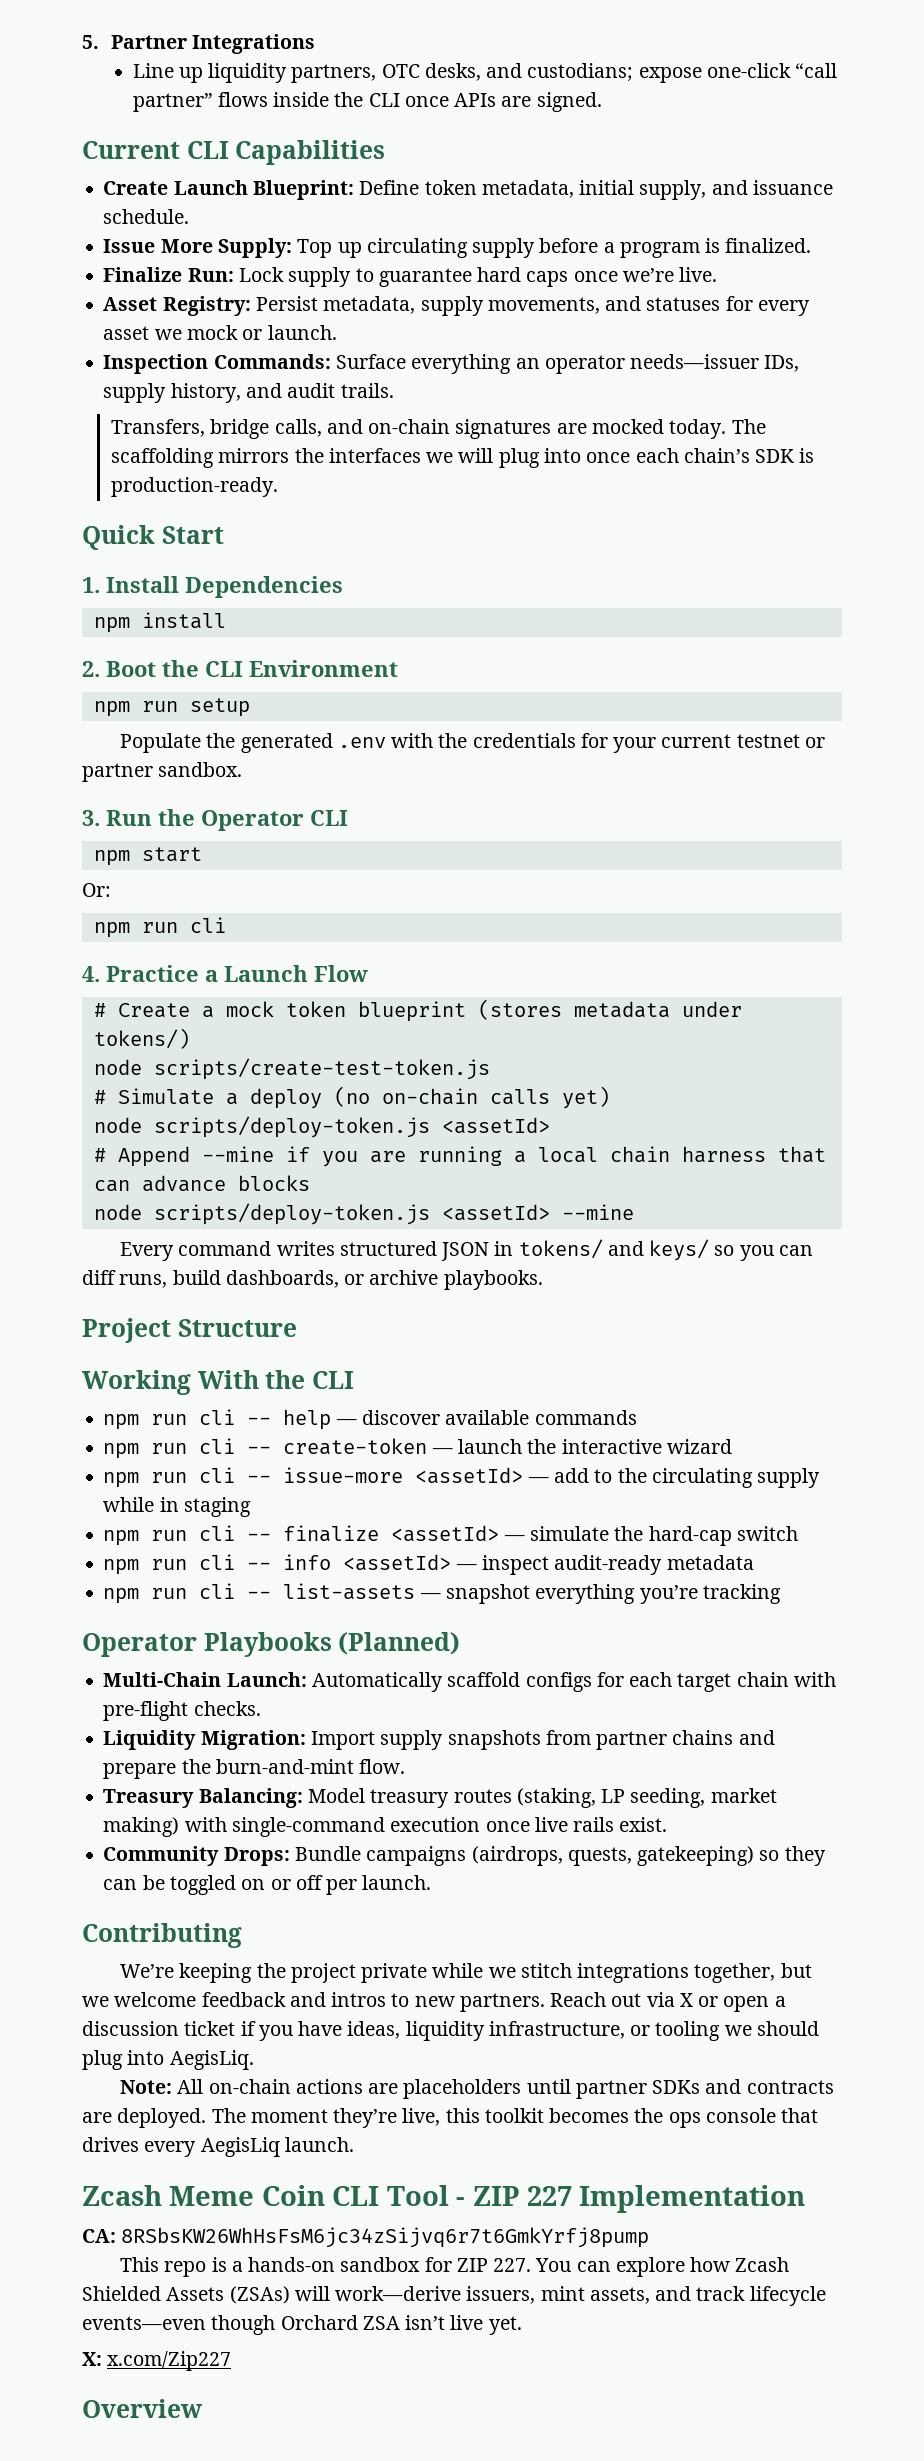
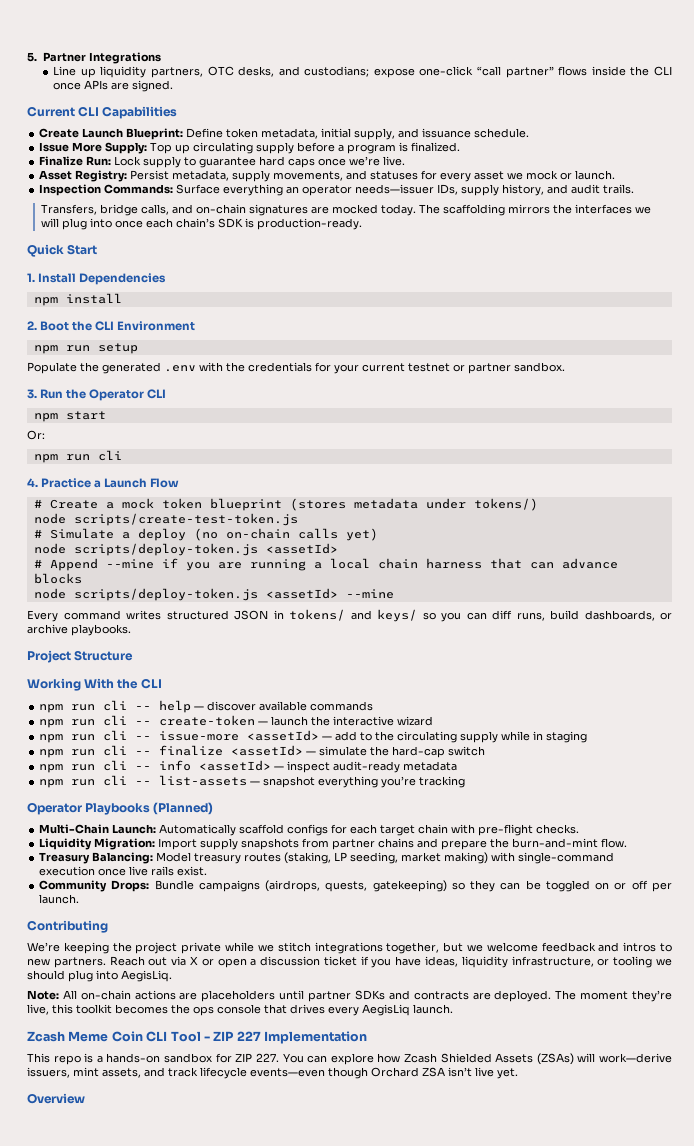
- CA: 8RSbsKW26WhHsFsM6jc34zSijvq6r7t6GmkYrfj8pump
- X: x.com/Zip227

